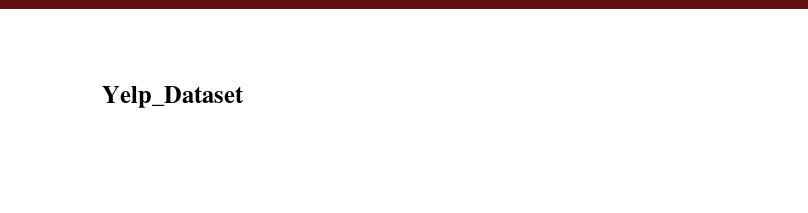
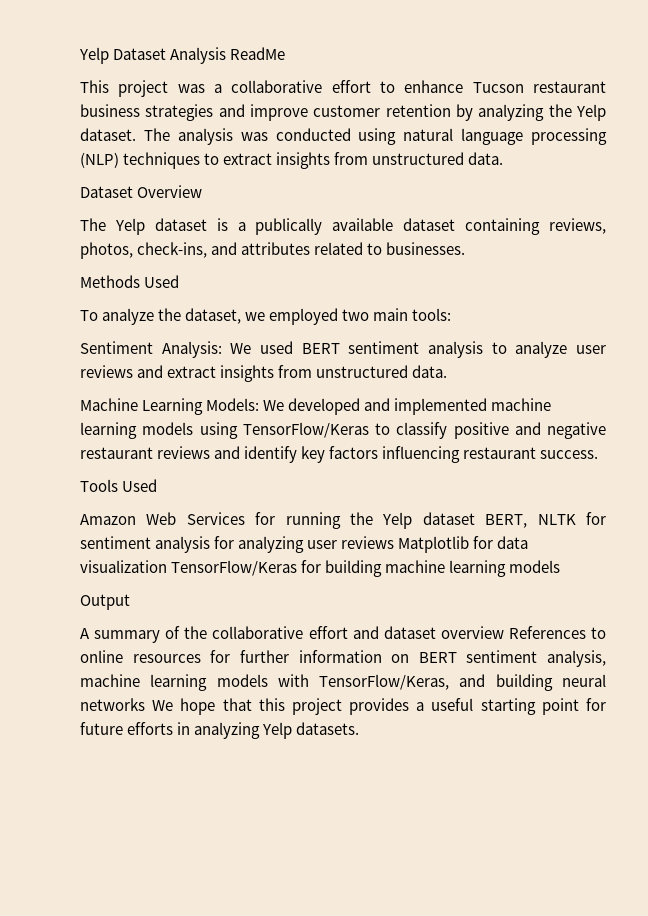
- Yelp_Dataset
+ Yelp Dataset Analysis ReadMe
+ This project was a collaborative effort to enhance Tucson restaurant business strategies and improve customer retention by analyzing the Yelp dataset. The analysis was conducted using natural language processing (NLP) techniques to extract insights from unstructured data.
+ Dataset Overview
+ The Yelp dataset is a publically available dataset containing reviews, photos, check-ins, and attributes related to businesses.
+ Methods Used
+ To analyze the dataset, we employed two main tools:
+ Sentiment Analysis: We used BERT sentiment analysis to analyze user reviews and extract insights from unstructured data.
+ Machine Learning Models: We developed and implemented machine learning models using TensorFlow/Keras to classify positive and negative restaurant reviews and identify key factors influencing restaurant success.
+ Tools Used
+ Amazon Web Services for running the Yelp dataset BERT, NLTK for sentiment analysis for analyzing user reviews Matplotlib for data visualization TensorFlow/Keras for building machine learning models
+ Output
+ A summary of the collaborative effort and dataset overview References to online resources for further information on BERT sentiment analysis, machine learning models with TensorFlow/Keras, and building neural networks We hope that this project provides a useful starting point for future efforts in analyzing Yelp datasets.

